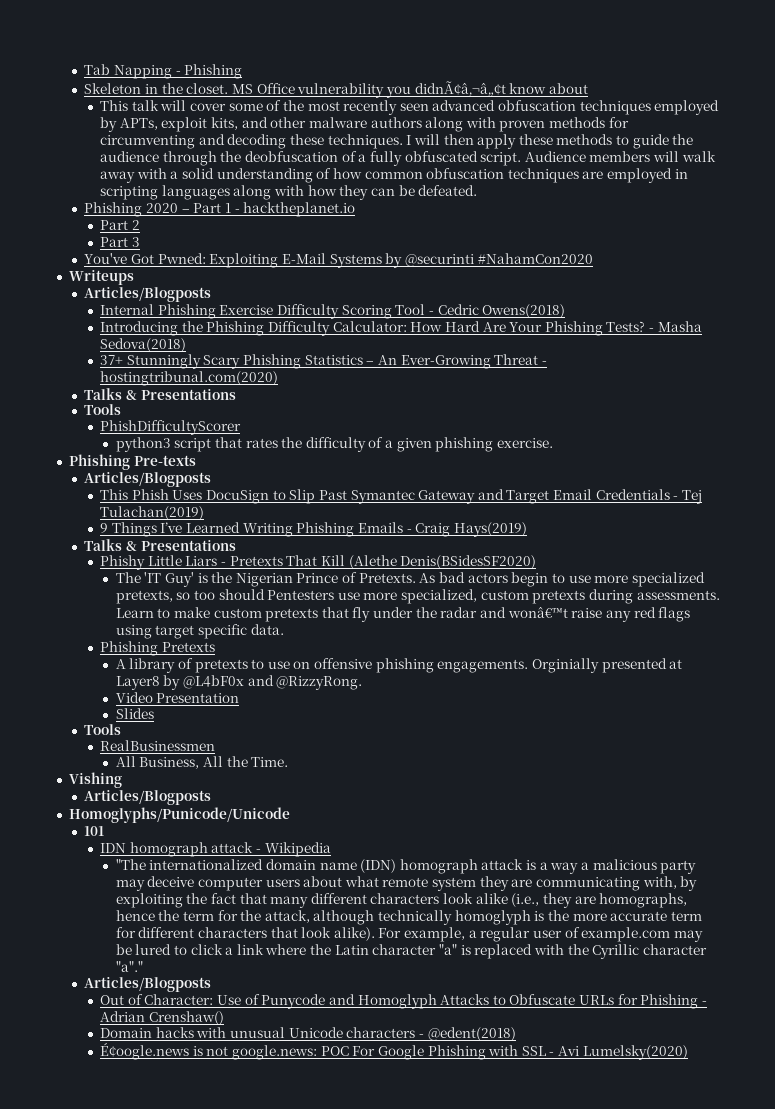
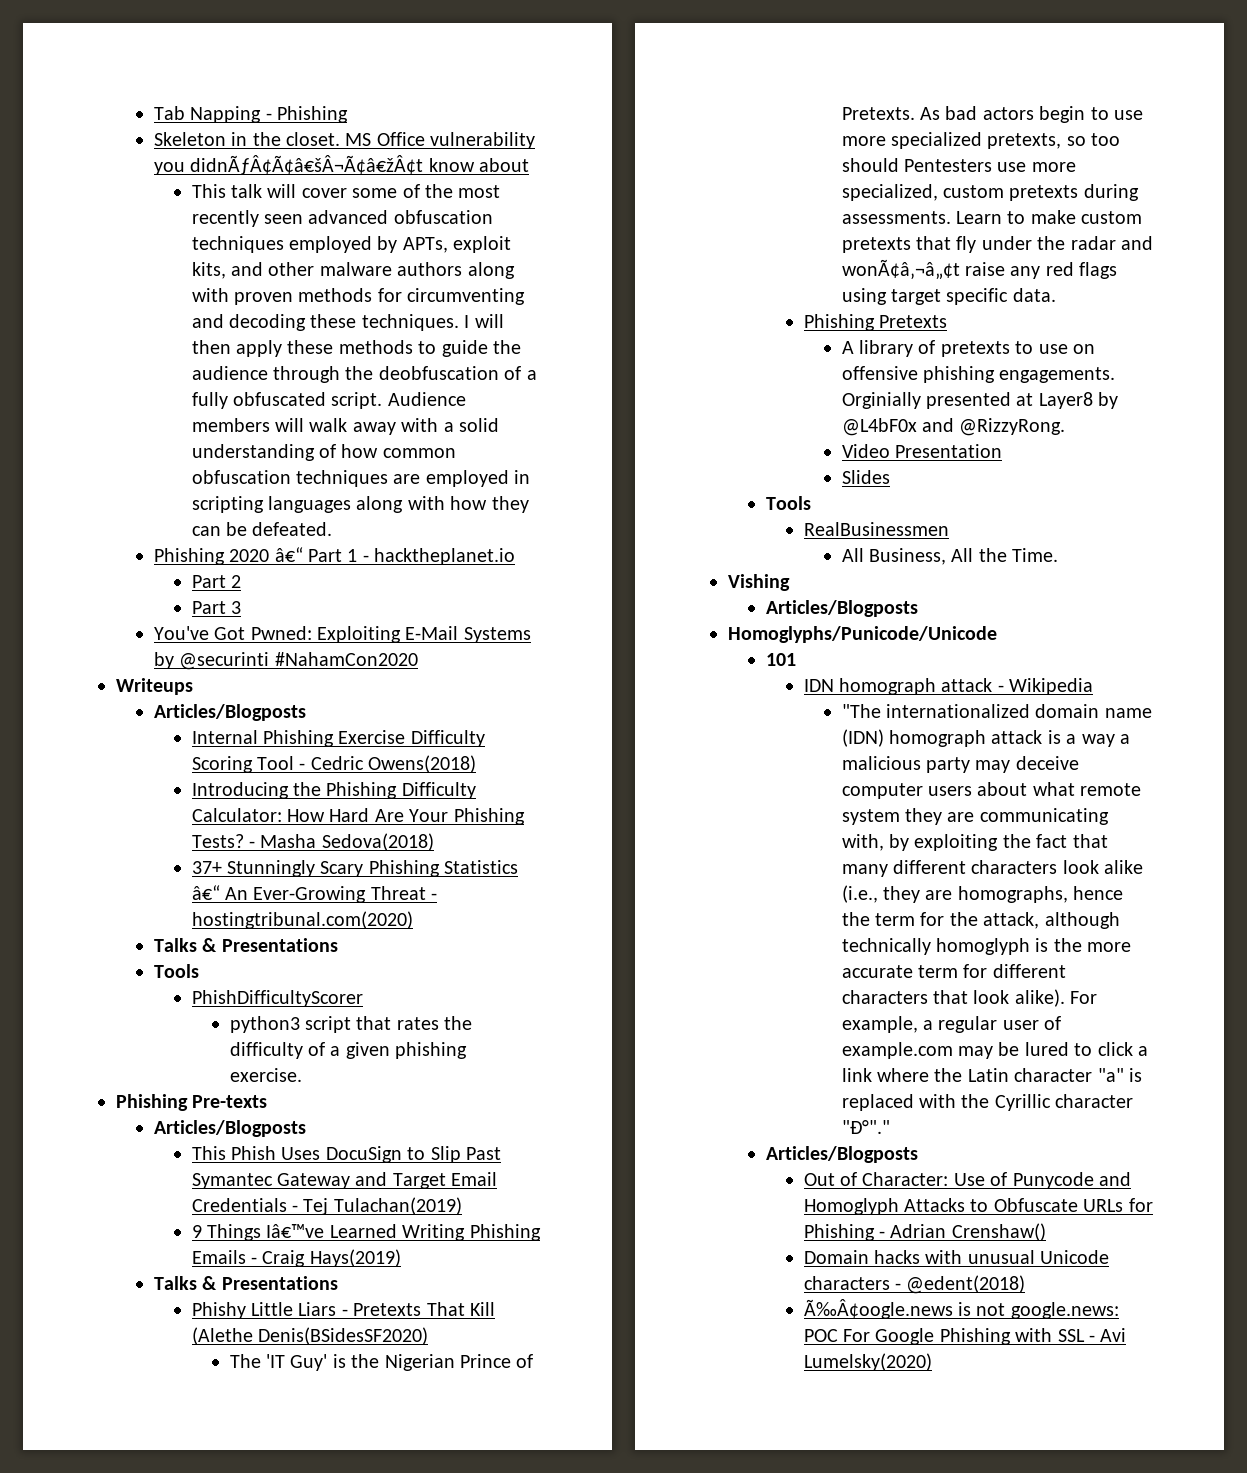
- MS Office vulnerability you didnÃ¢â‚¬â„¢t know about
+ MS Office vulnerability you didnÃƒÂ¢Ã¢â€šÂ¬Ã¢â€žÂ¢t know about
- Phishing 2020 – Part 1 - hacktheplanet.io
+ Phishing 2020 â€“ Part 1 - hacktheplanet.io
- 37+ Stunningly Scary Phishing Statistics – An Ever-Growing Threat - hostingtribunal.com(2020)
+ 37+ Stunningly Scary Phishing Statistics â€“ An Ever-Growing Threat - hostingtribunal.com(2020)
- 9 Things I’ve Learned Writing Phishing Emails - Craig Hays(2019)
+ 9 Things Iâ€™ve Learned Writing Phishing Emails - Craig Hays(2019)
- Learn to make custom pretexts that fly under the radar and wonâ€™t raise any red flags using target specific data.
+ Learn to make custom pretexts that fly under the radar and wonÃ¢â‚¬â„¢t raise any red flags using target specific data.
- For example, a regular user of example.com may be lured to click a link where the Latin character "a" is replaced with the Cyrillic character "а"."
+ For example, a regular user of example.com may be lured to click a link where the Latin character "a" is replaced with the Cyrillic character "Ð°"."
- É¢oogle.news is not google.news: POC For Google Phishing with SSL - Avi Lumelsky(2020)
+ Ã‰Â¢oogle.news is not google.news: POC For Google Phishing with SSL - Avi Lumelsky(2020)

